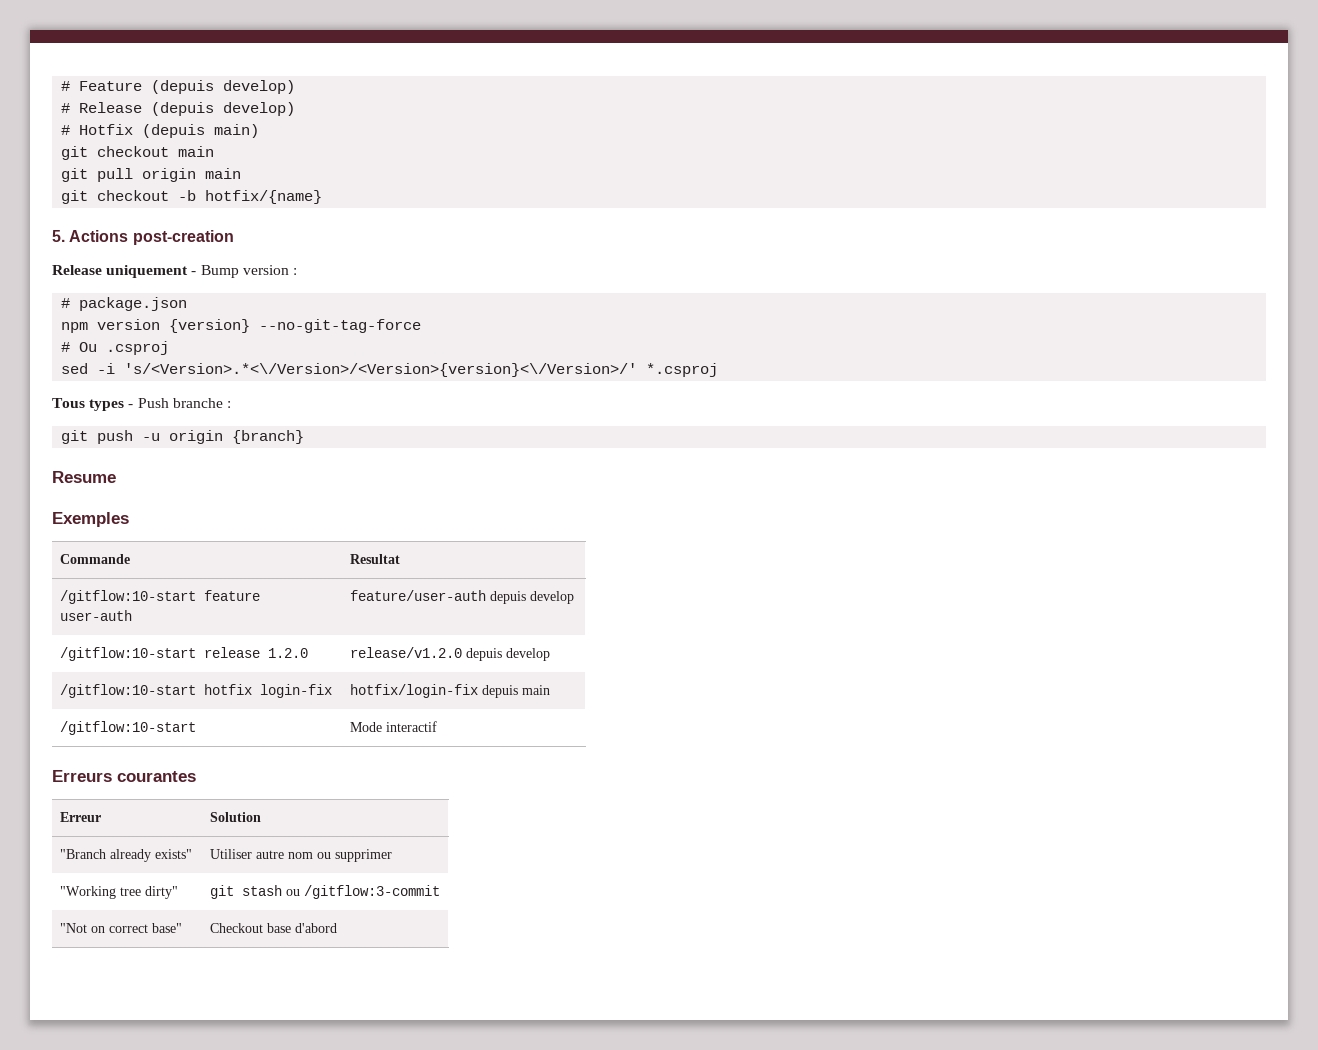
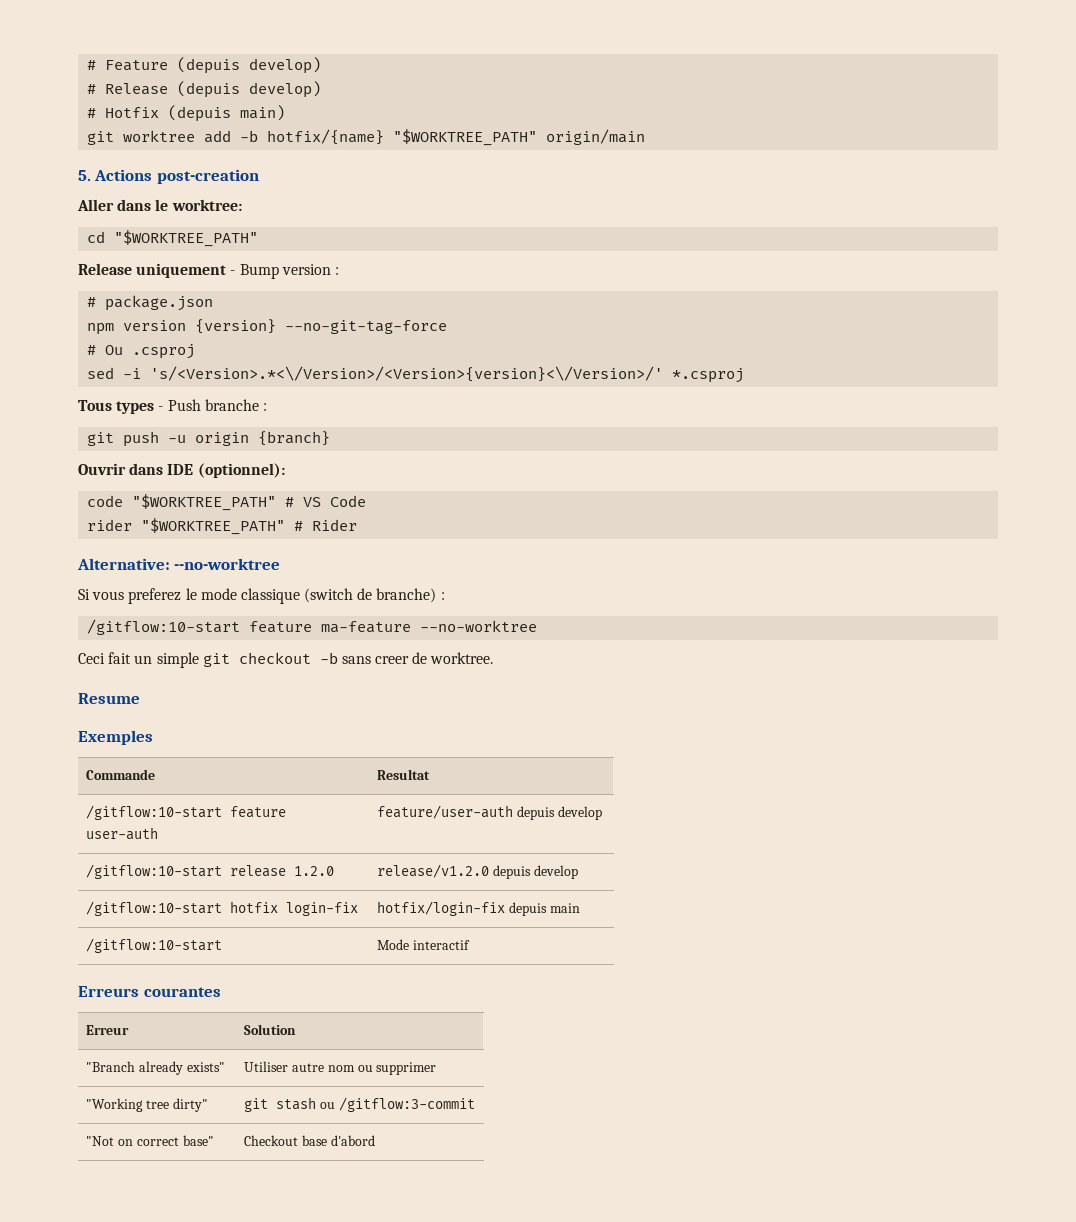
- git checkout main
- git pull origin main
- git checkout -b hotfix/{name}
+ git worktree add -b hotfix/{name} "$WORKTREE_PATH" origin/main
+ Aller dans le worktree:
+ cd "$WORKTREE_PATH"
+ Ouvrir dans IDE (optionnel):
+ code "$WORKTREE_PATH" # VS Code
+ rider "$WORKTREE_PATH" # Rider
+ Alternative: --no-worktree
+ Si vous preferez le mode classique (switch de branche) :
+ /gitflow:10-start feature ma-feature --no-worktree
+ Ceci fait un simple git checkout -b sans creer de worktree.

